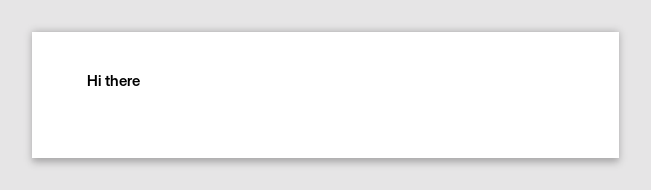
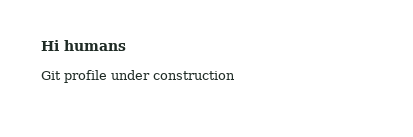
- Hi there
+ Hi humans
+ Git profile under construction

